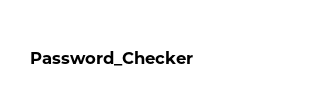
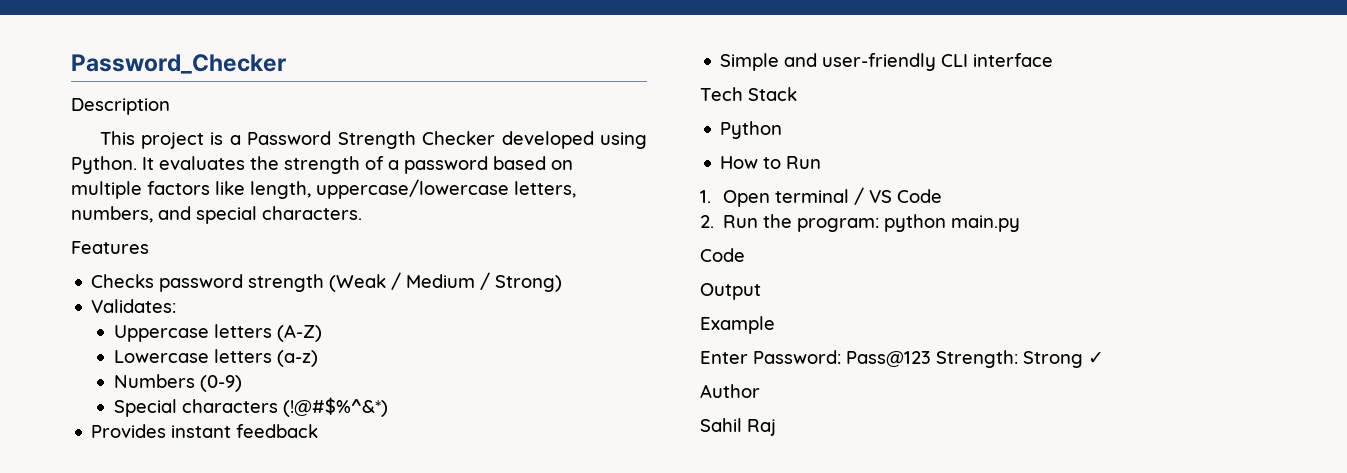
+ Description
+ This project is a Password Strength Checker developed using Python. It evaluates the strength of a password based on multiple factors like length, uppercase/lowercase letters, numbers, and special characters.
+ Features
+ Checks password strength (Weak / Medium / Strong)
+ Validates:
+ Uppercase letters (A-Z)
+ Lowercase letters (a-z)
+ Numbers (0-9)
+ Special characters (!@#$%^&*)
+ Provides instant feedback
+ Simple and user-friendly CLI interface
+ Tech Stack
+ Python
+ How to Run
+ 1. Open terminal / VS Code
+ 2. Run the program: python main.py
+ Code
+ Output
+ Example
+ Enter Password: Pass@123 Strength: Strong ✓
+ Author
+ Sahil Raj

